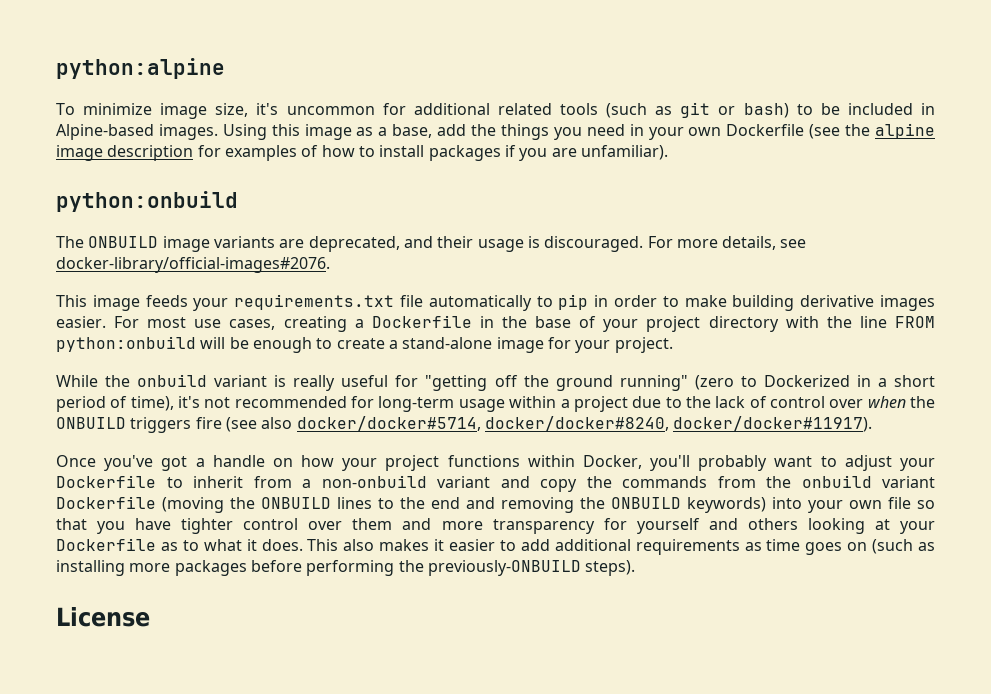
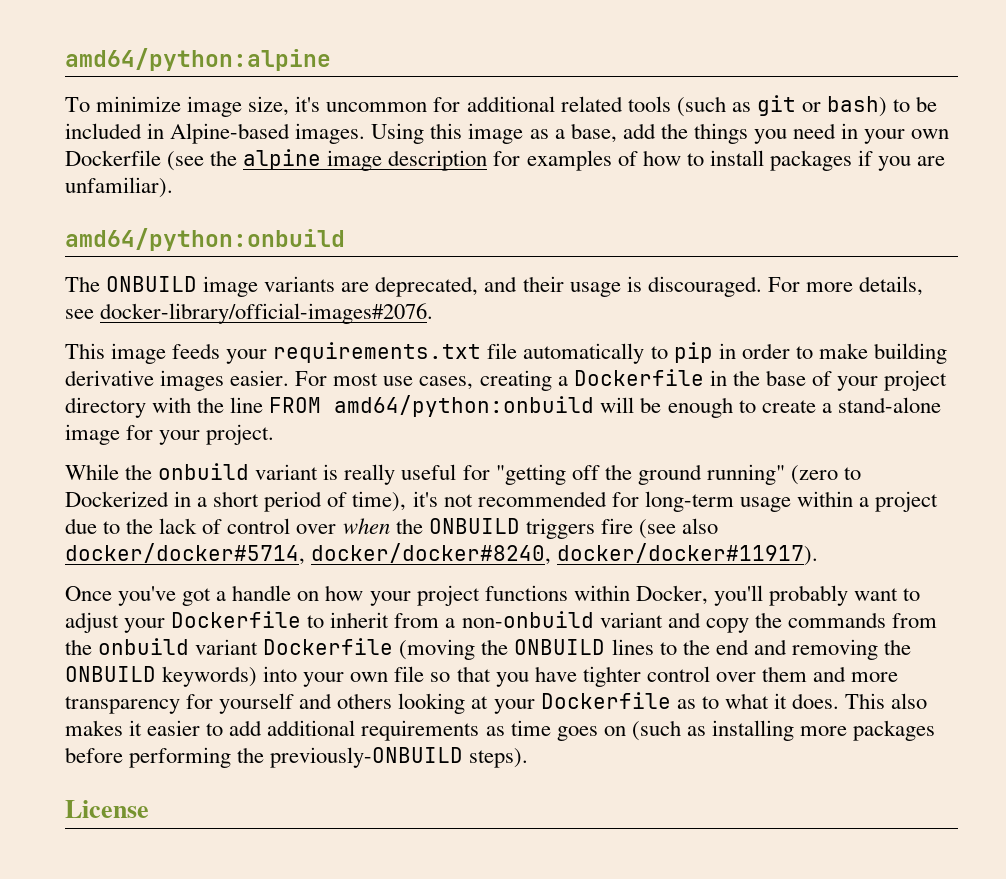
- python:alpine
+ amd64/python:alpine
  Using this image as a base, add the things you need in your own Dockerfile (see the alpine image description for examples of how to install packages if you are unfamiliar).
- python:onbuild
+ amd64/python:onbuild
- For most use cases, creating a Dockerfile in the base of your project directory with the line FROM python:onbuild will be enough to create a stand-alone image for your project.
+ For most use cases, creating a Dockerfile in the base of your project directory with the line FROM amd64/python:onbuild will be enough to create a stand-alone image for your project.

